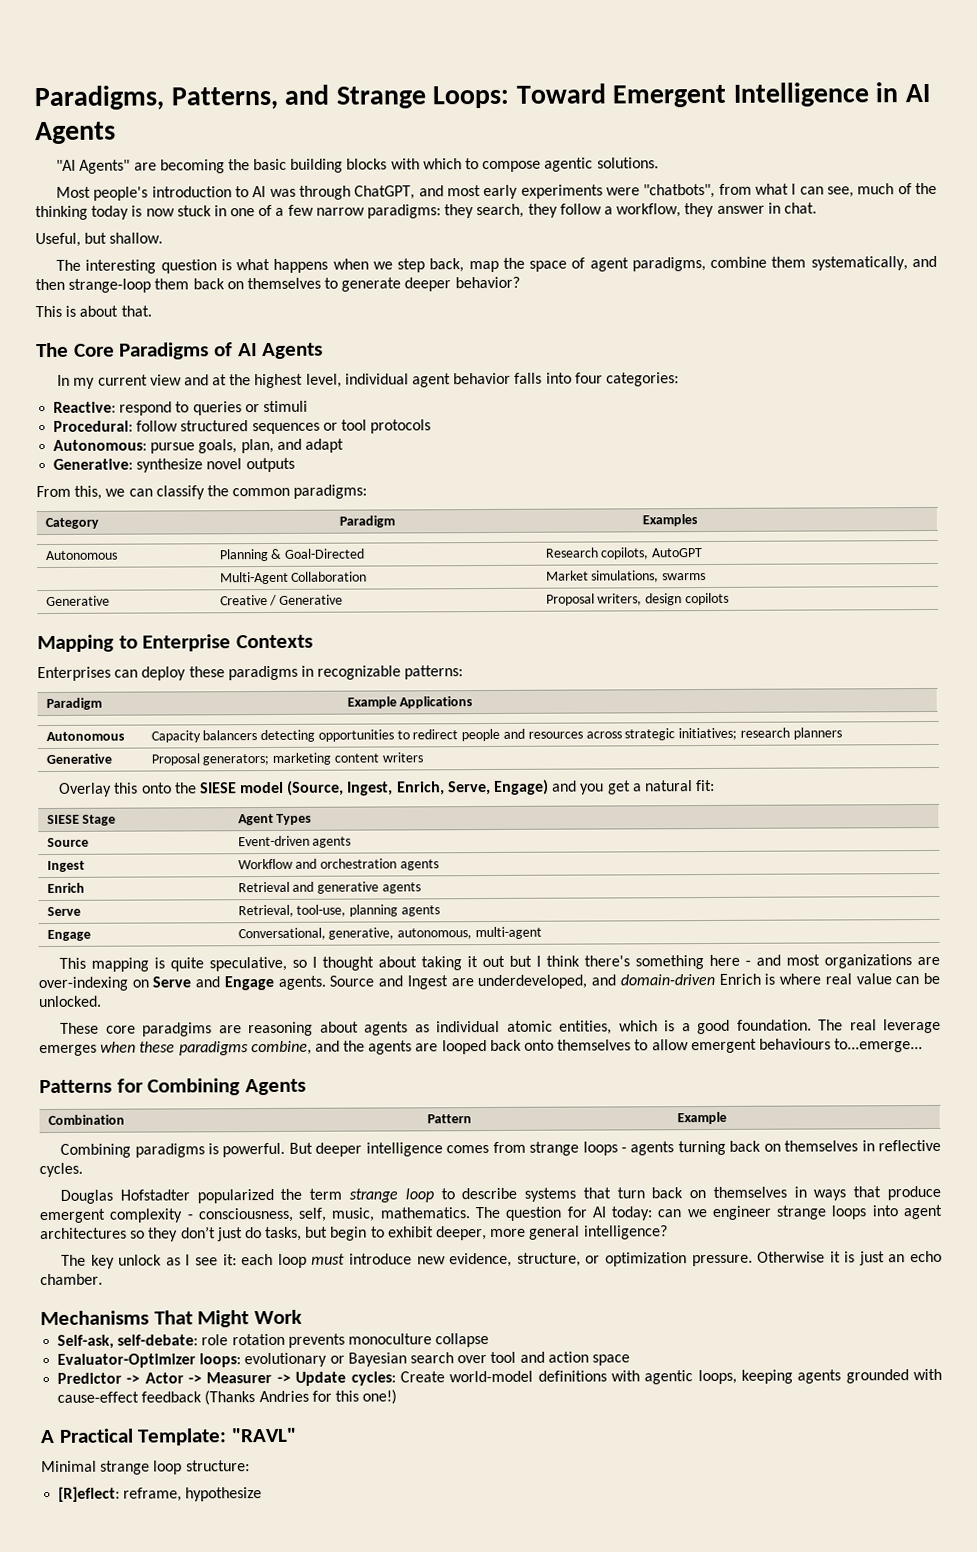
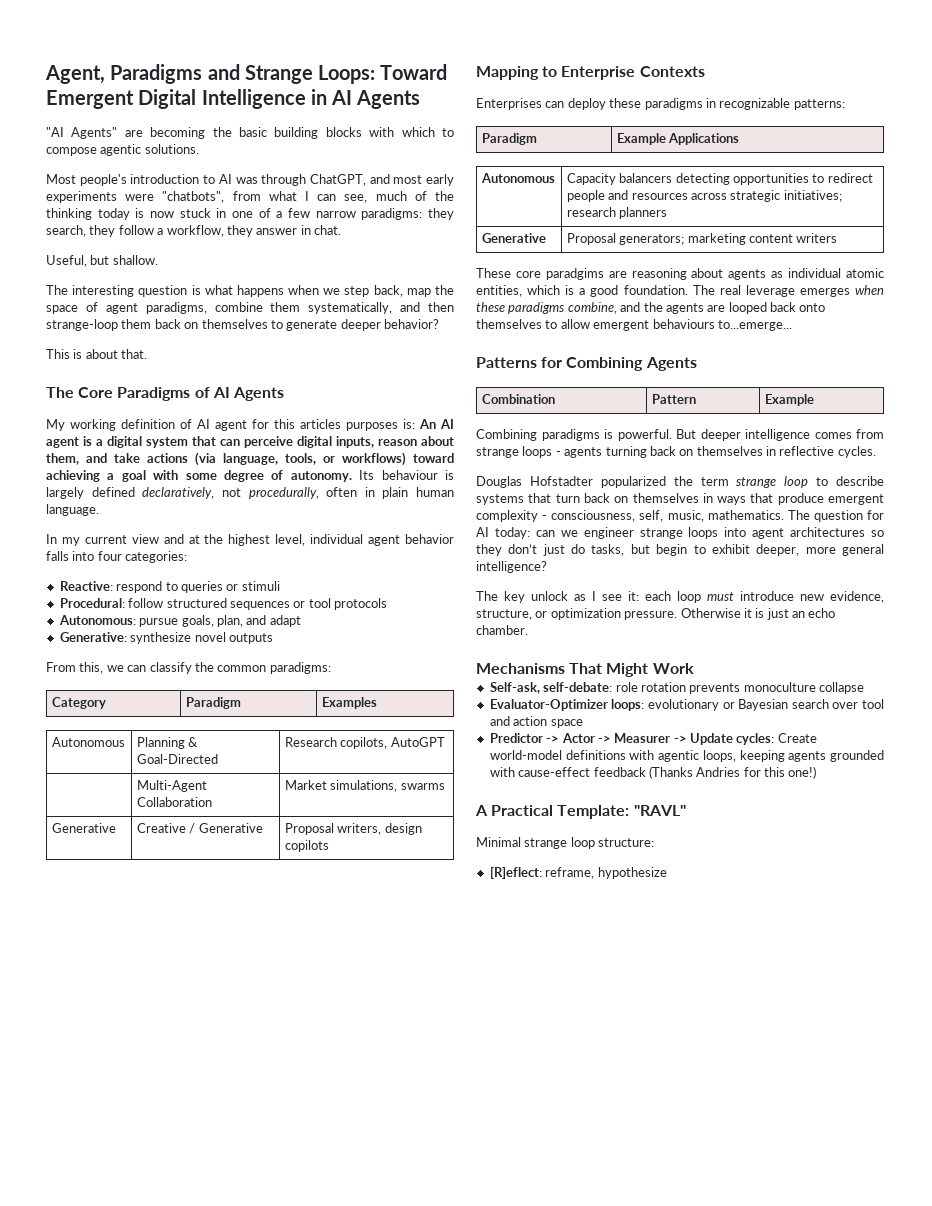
- Paradigms, Patterns, and Strange Loops: Toward Emergent Intelligence in AI Agents
+ Agent, Paradigms and Strange Loops: Toward Emergent Digital Intelligence in AI Agents
+ My working definition of AI agent for this articles purposes is: An AI agent is a digital system that can perceive digital inputs, reason about them, and take actions (via language, tools, or workflows) toward achieving a goal with some degree of autonomy. Its behaviour is largely defined declaratively, not procedurally, often in plain human language.
- Overlay this onto the SIESE model (Source, Ingest, Enrich, Serve, Engage) and you get a natural fit:
- SIESE Stage | Agent Types
- Source | Event-driven agents
- Ingest | Workflow and orchestration agents
- Enrich | Retrieval and generative agents
- Serve | Retrieval, tool-use, planning agents
- Engage | Conversational, generative, autonomous, multi-agent
- This mapping is quite speculative, so I thought about taking it out but I think there's something here - and most organizations are over-indexing on Serve and Engage agents. Source and Ingest are underdeveloped, and domain-driven Enrich is where real value can be unlocked.

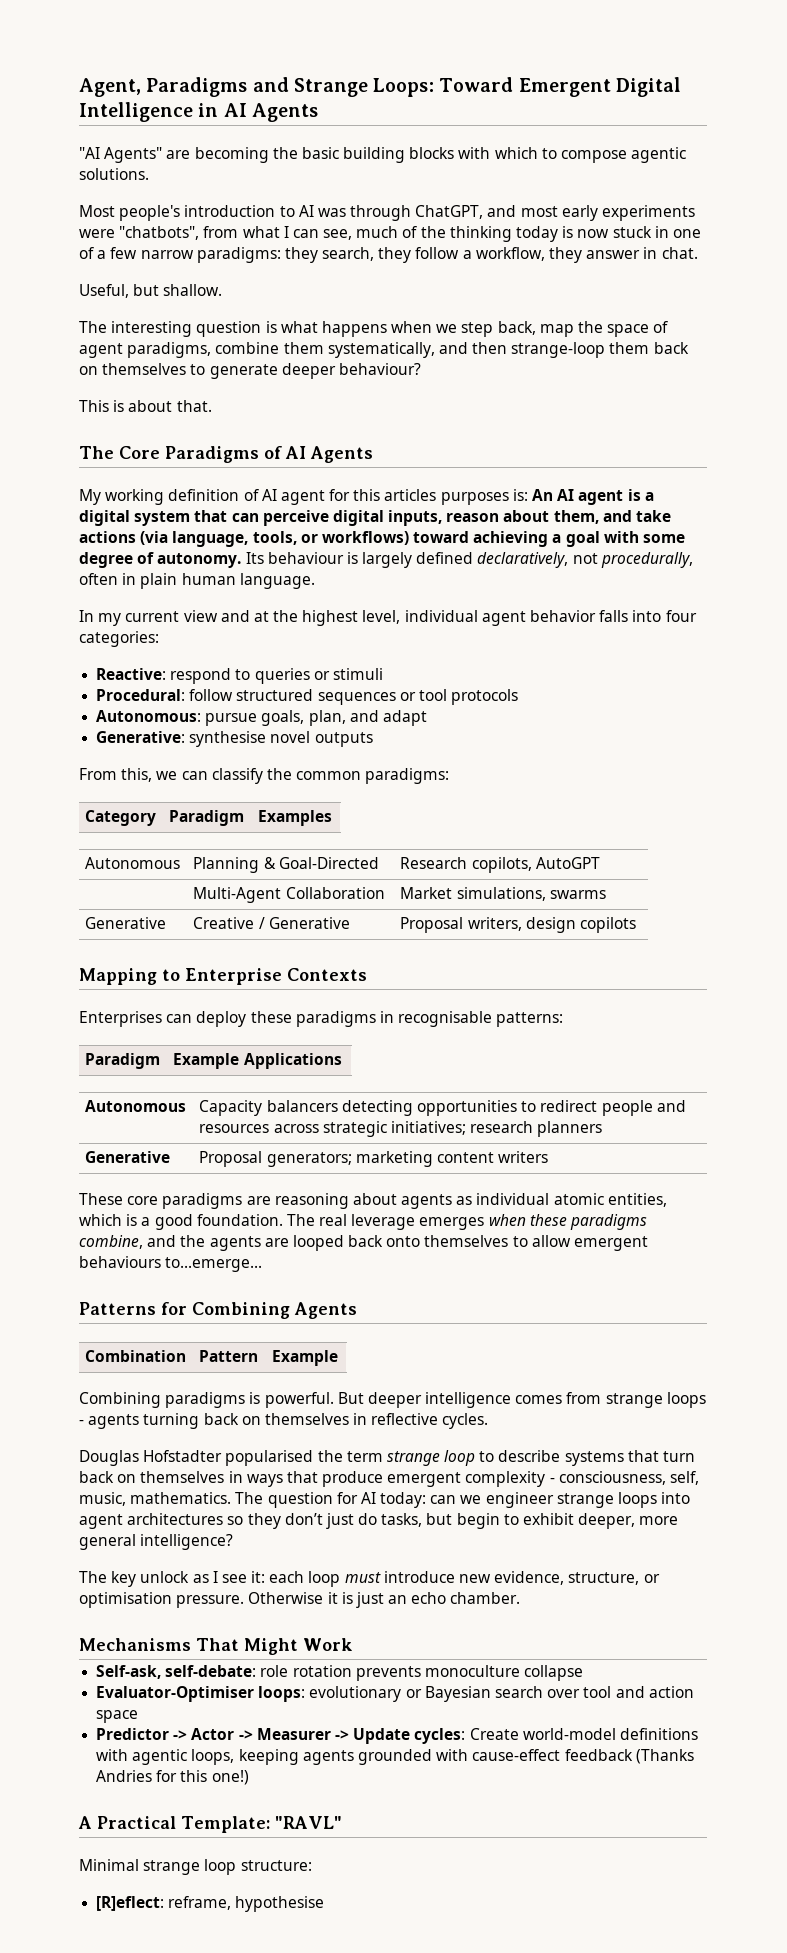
- The interesting question is what happens when we step back, map the space of agent paradigms, combine them systematically, and then strange-loop them back on themselves to generate deeper behavior?
+ The interesting question is what happens when we step back, map the space of agent paradigms, combine them systematically, and then strange-loop them back on themselves to generate deeper behaviour?
- Generative: synthesize novel outputs
+ Generative: synthesise novel outputs
- Enterprises can deploy these paradigms in recognizable patterns:
+ Enterprises can deploy these paradigms in recognisable patterns:
- These core paradgims are reasoning about agents as individual atomic entities, which is a good foundation.
+ These core paradigms are reasoning about agents as individual atomic entities, which is a good foundation.
- Douglas Hofstadter popularized the term strange loop to describe systems that turn back on themselves in ways that produce emergent complexity - consciousness, self, music, mathematics.
+ Douglas Hofstadter popularised the term strange loop to describe systems that turn back on themselves in ways that produce emergent complexity - consciousness, self, music, mathematics.
- The key unlock as I see it: each loop must introduce new evidence, structure, or optimization pressure.
+ The key unlock as I see it: each loop must introduce new evidence, structure, or optimisation pressure.
- Evaluator-Optimizer loops: evolutionary or Bayesian search over tool and action space
+ Evaluator-Optimiser loops: evolutionary or Bayesian search over tool and action space
- [R]eflect: reframe, hypothesize
+ [R]eflect: reframe, hypothesise

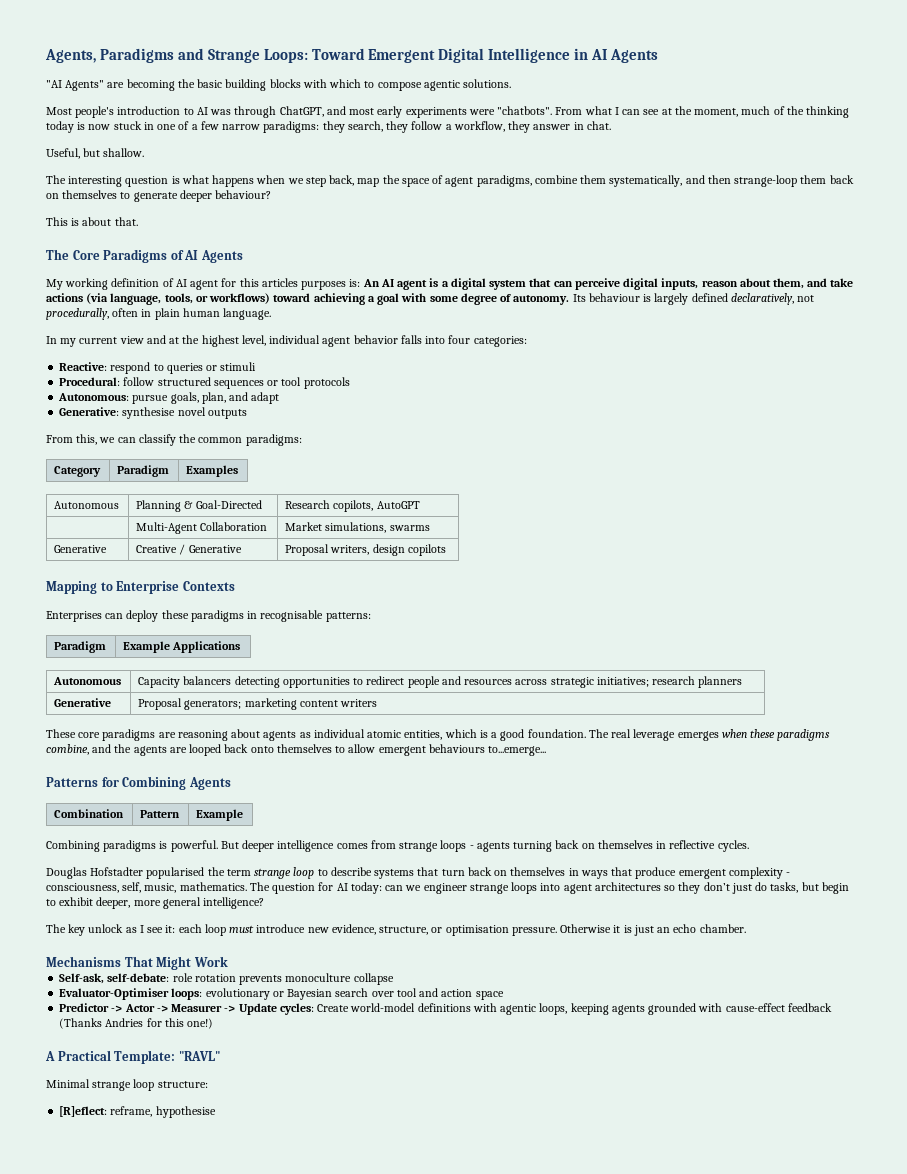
- Agent, Paradigms and Strange Loops: Toward Emergent Digital Intelligence in AI Agents
+ Agents, Paradigms and Strange Loops: Toward Emergent Digital Intelligence in AI Agents
- Most people's introduction to AI was through ChatGPT, and most early experiments were "chatbots", from what I can see, much of the thinking today is now stuck in one of a few narrow paradigms: they search, they follow a workflow, they answer in chat.
+ Most people's introduction to AI was through ChatGPT, and most early experiments were "chatbots". From what I can see at the moment, much of the thinking today is now stuck in one of a few narrow paradigms: they search, they follow a workflow, they answer in chat.

